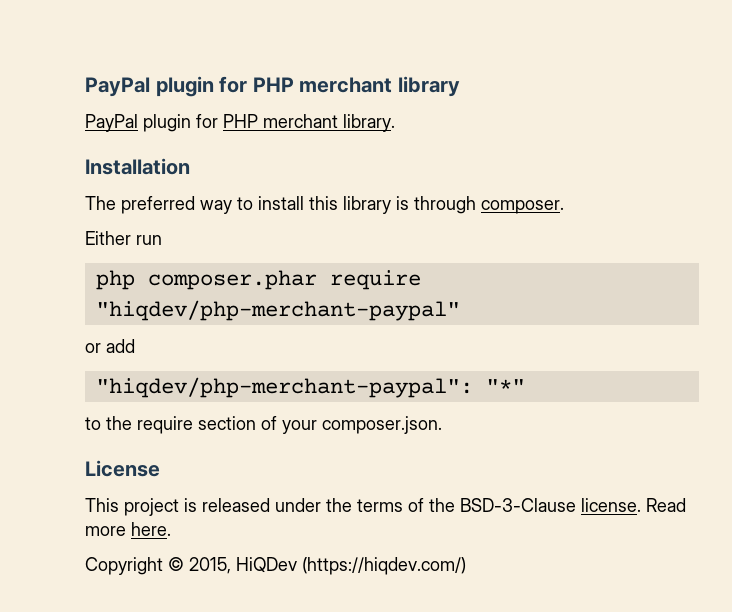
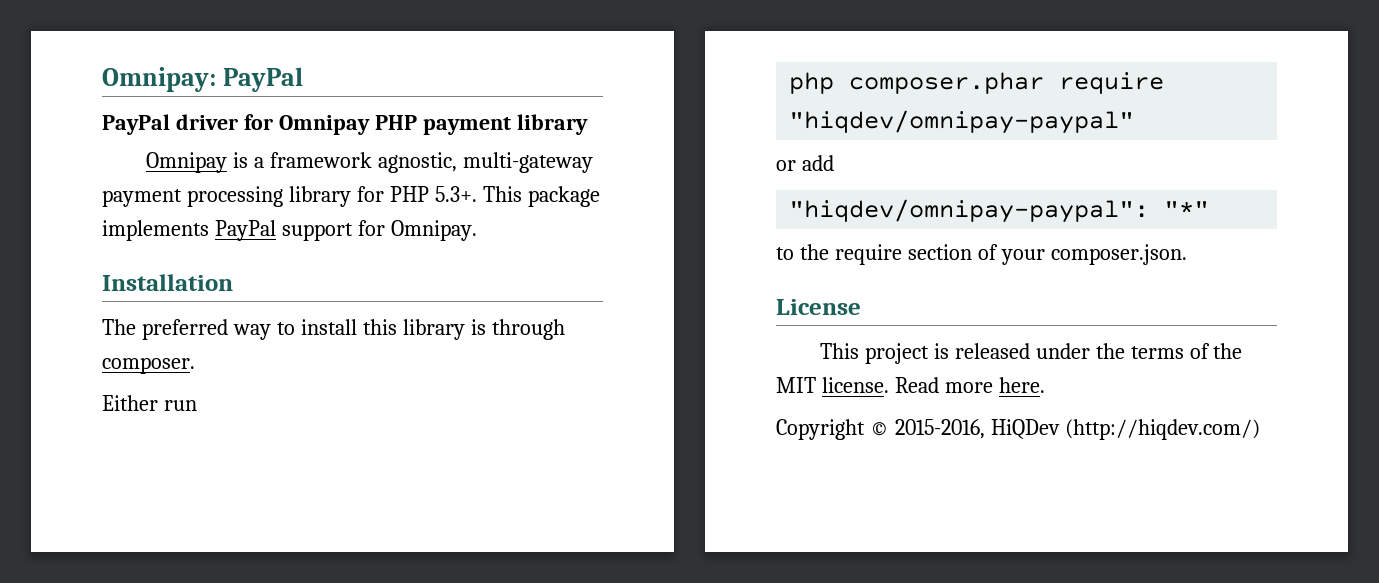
- PayPal plugin for PHP merchant library
- PayPal plugin for PHP merchant library.
+ Omnipay: PayPal
+ PayPal driver for Omnipay PHP payment library
+ Omnipay is a framework agnostic, multi-gateway payment processing library for PHP 5.3+. This package implements PayPal support for Omnipay.
- php composer.phar require "hiqdev/php-merchant-paypal"
+ php composer.phar require "hiqdev/omnipay-paypal"
- "hiqdev/php-merchant-paypal": "*"
+ "hiqdev/omnipay-paypal": "*"
- This project is released under the terms of the BSD-3-Clause license.
+ This project is released under the terms of the MIT license.
- Copyright © 2015, HiQDev (https://hiqdev.com/)
+ Copyright © 2015-2016, HiQDev (http://hiqdev.com/)

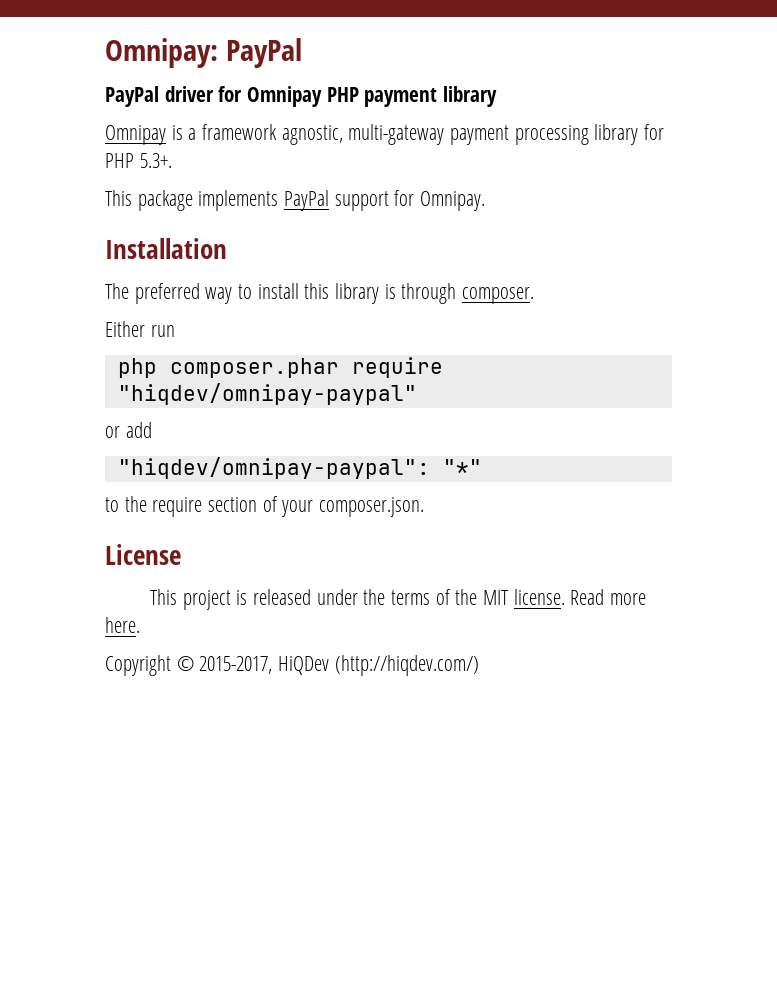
- Omnipay is a framework agnostic, multi-gateway payment processing library for PHP 5.3+. This package implements PayPal support for Omnipay.
+ Omnipay is a framework agnostic, multi-gateway payment processing library for PHP 5.3+.
+ This package implements PayPal support for Omnipay.
- Copyright © 2015-2016, HiQDev (http://hiqdev.com/)
+ Copyright © 2015-2017, HiQDev (http://hiqdev.com/)

